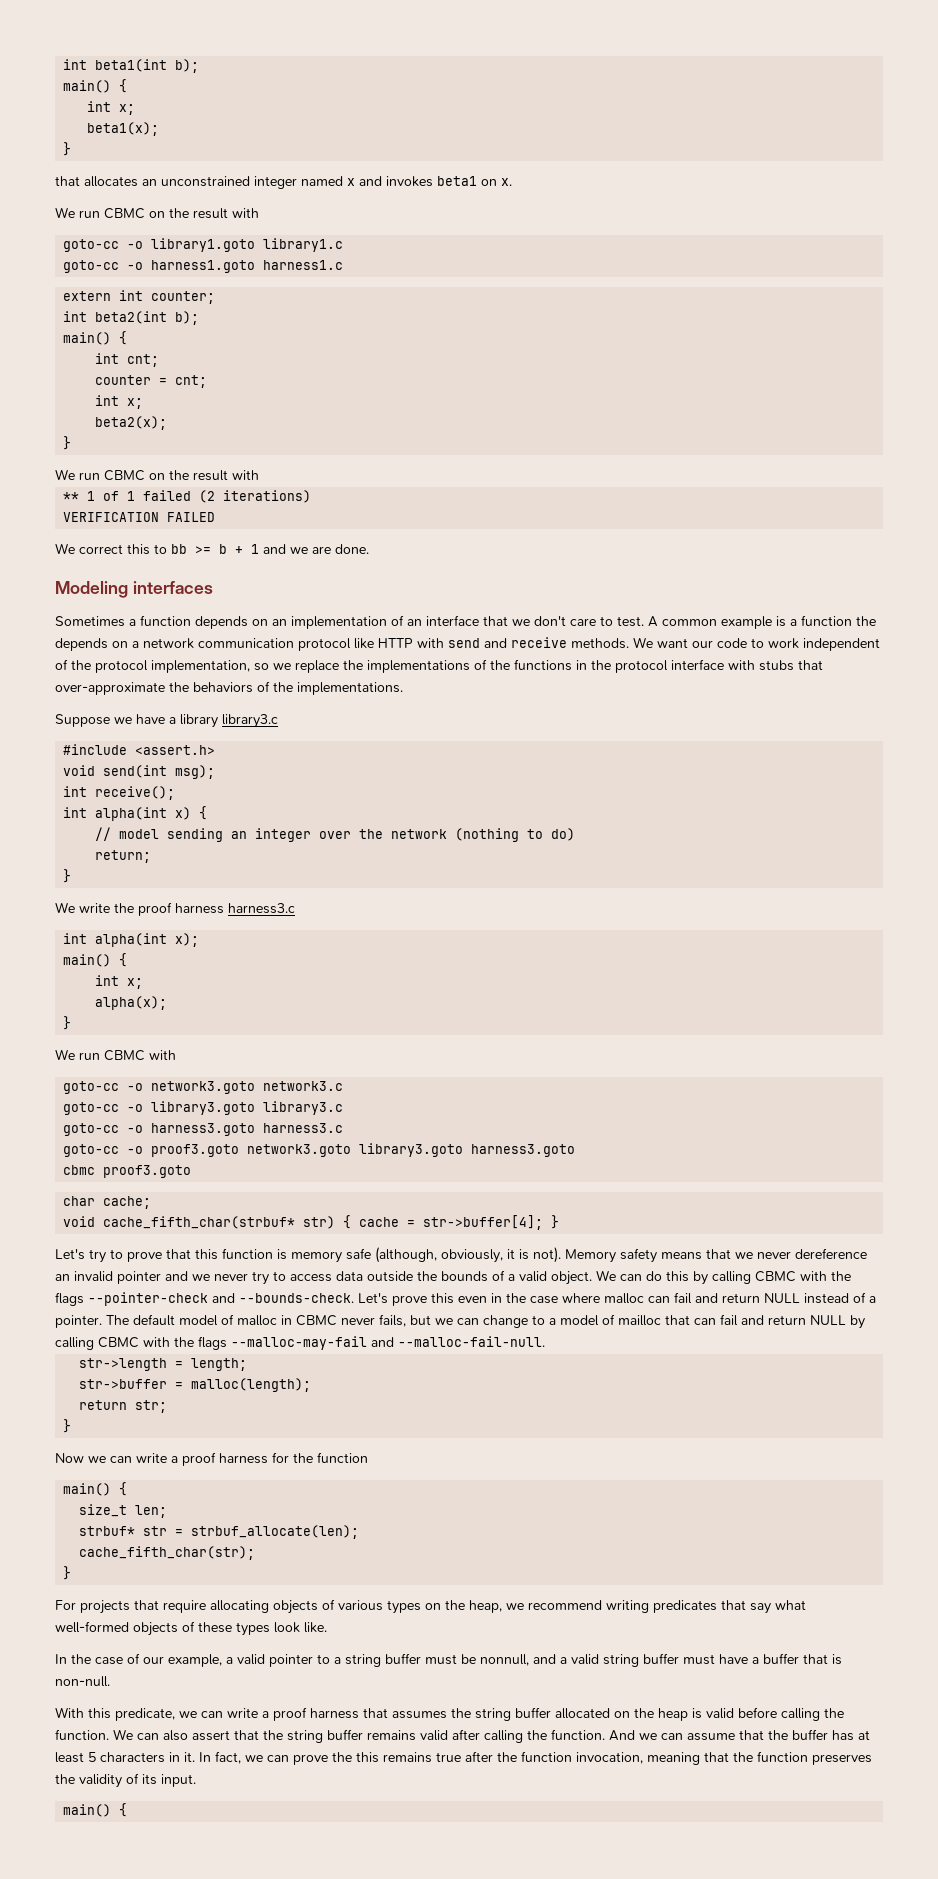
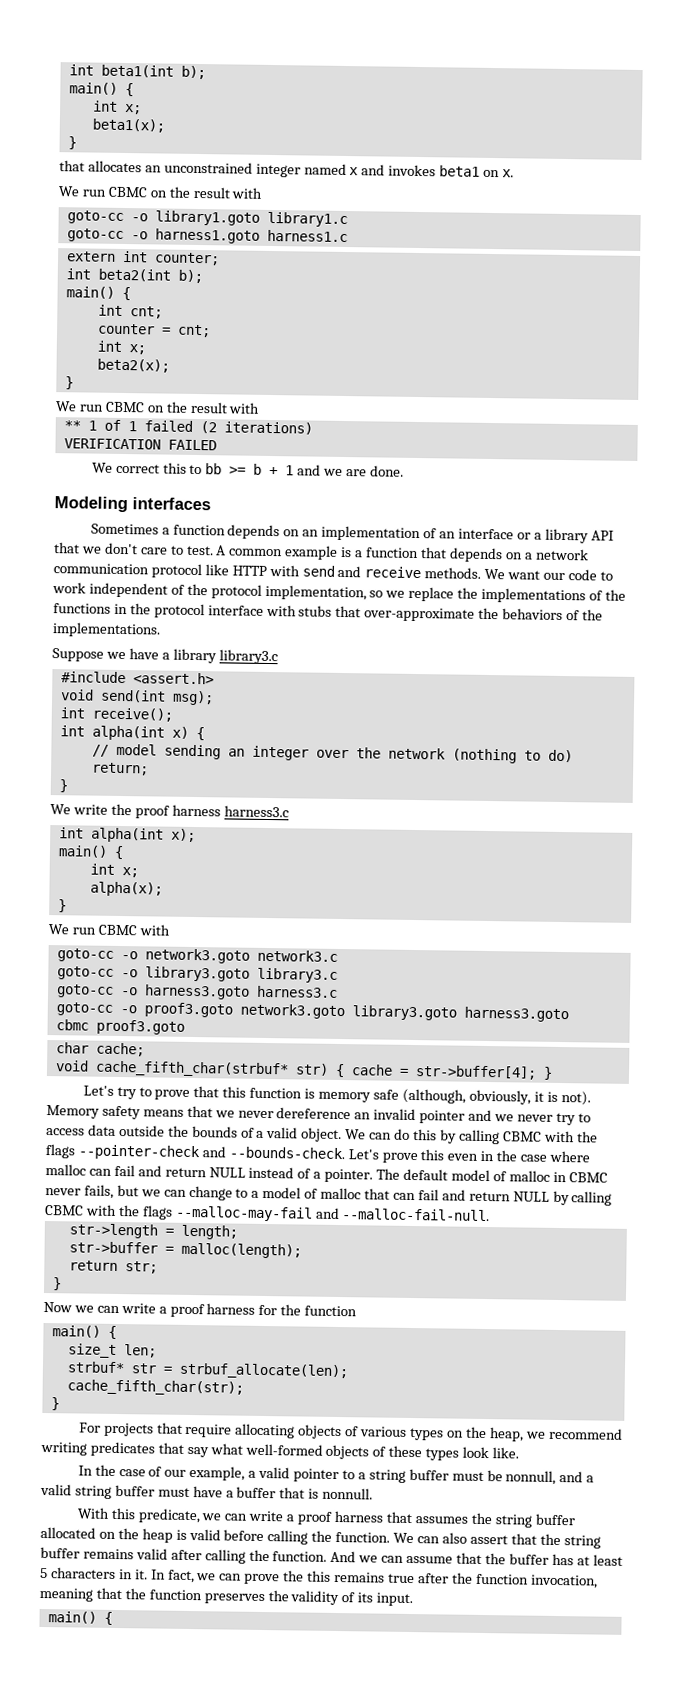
- Sometimes a function depends on an implementation of an interface that we don't care to test.
+ Sometimes a function depends on an implementation of an interface or a library API that we don't care to test.
- A common example is a function the depends on a network communication protocol like HTTP with send and receive methods.
+ A common example is a function that depends on a network communication protocol like HTTP with send and receive methods.
- The default model of malloc in CBMC never fails, but we can change to a model of mailloc that can fail and return NULL by calling CBMC with the flags --malloc-may-fail and --malloc-fail-null.
+ The default model of malloc in CBMC never fails, but we can change to a model of malloc that can fail and return NULL by calling CBMC with the flags --malloc-may-fail and --malloc-fail-null.
- In the case of our example, a valid pointer to a string buffer must be nonnull, and a valid string buffer must have a buffer that is non-null.
+ In the case of our example, a valid pointer to a string buffer must be nonnull, and a valid string buffer must have a buffer that is nonnull.

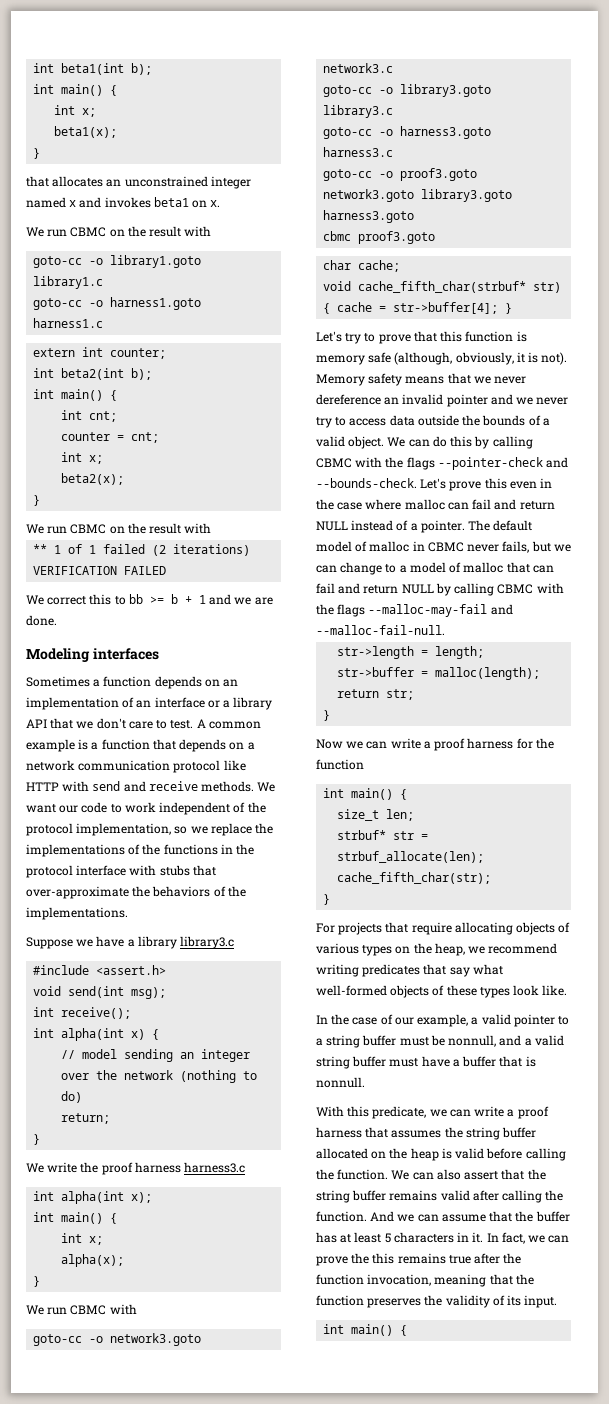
  int beta1(int b);
- main() {
+ int main() {
  int beta2(int b);
- main() {
+ int main() {
  int alpha(int x);
- main() {
+ int main() {
  Now we can write a proof harness for the function
- main() {
+ int main() {
  In fact, we can prove the this remains true after the function invocation, meaning that the function preserves the validity of its input.
- main() {
+ int main() {

